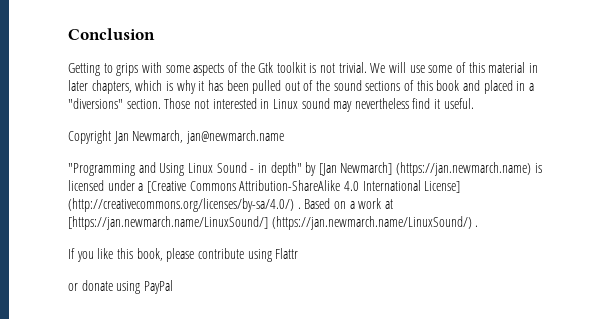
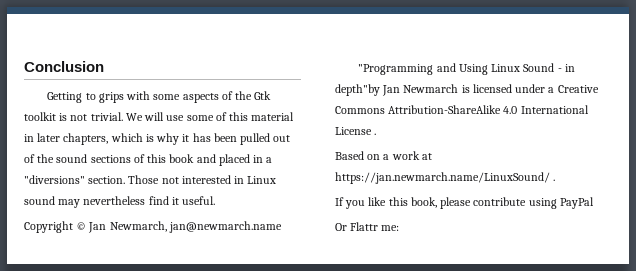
- Copyright Jan Newmarch, jan@newmarch.name
+ Copyright © Jan Newmarch, jan@newmarch.name
- "Programming and Using Linux Sound - in depth" by [Jan Newmarch] (https://jan.newmarch.name) is licensed under a [Creative Commons Attribution-ShareAlike 4.0 International License] (http://creativecommons.org/licenses/by-sa/4.0/) . Based on a work at [https://jan.newmarch.name/LinuxSound/] (https://jan.newmarch.name/LinuxSound/) .
+ "Programming and Using Linux Sound - in depth"by Jan Newmarch is licensed under a Creative Commons Attribution-ShareAlike 4.0 International License .
+ Based on a work at https://jan.newmarch.name/LinuxSound/ .
- If you like this book, please contribute using Flattr
- or donate using PayPal
+ If you like this book, please contribute using PayPal
+ Or Flattr me:

